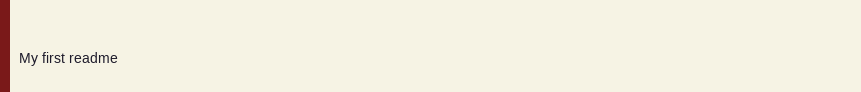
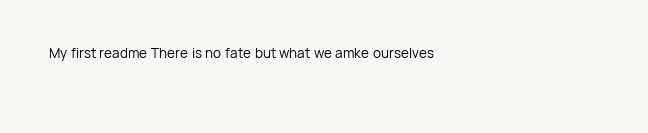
- My first readme
+ My first readme There is no fate but what we amke ourselves

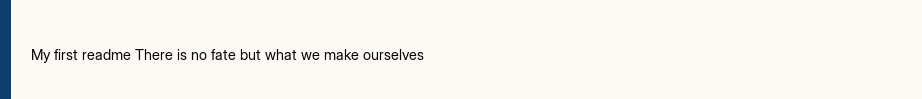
- My first readme There is no fate but what we amke ourselves
+ My first readme There is no fate but what we make ourselves

